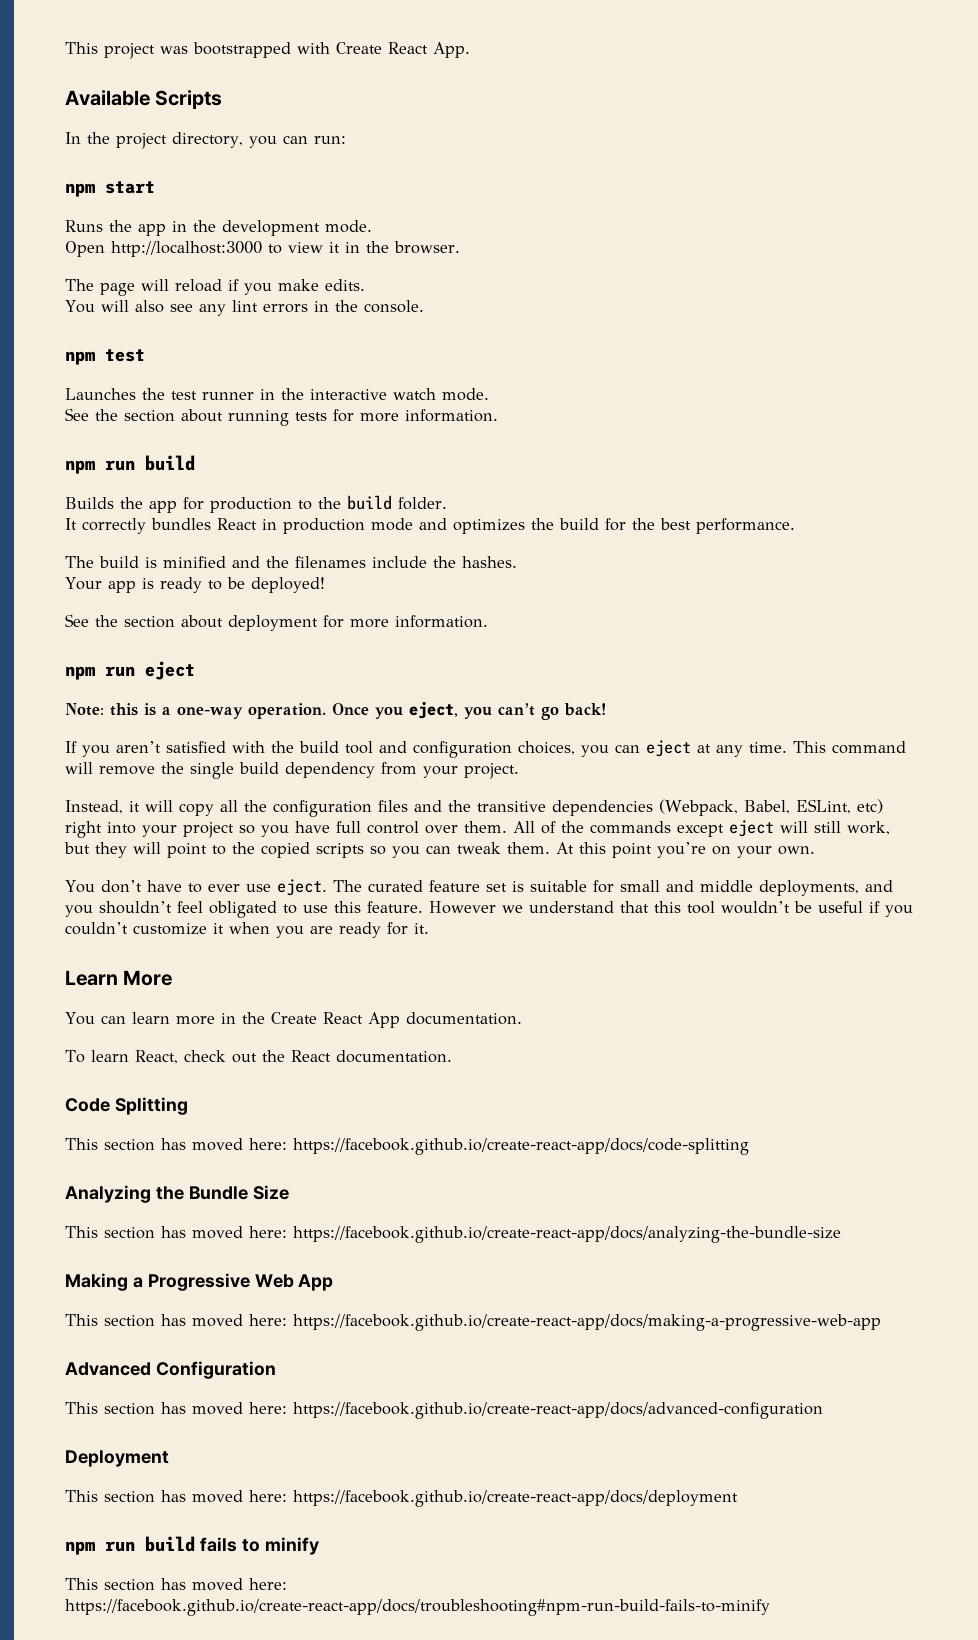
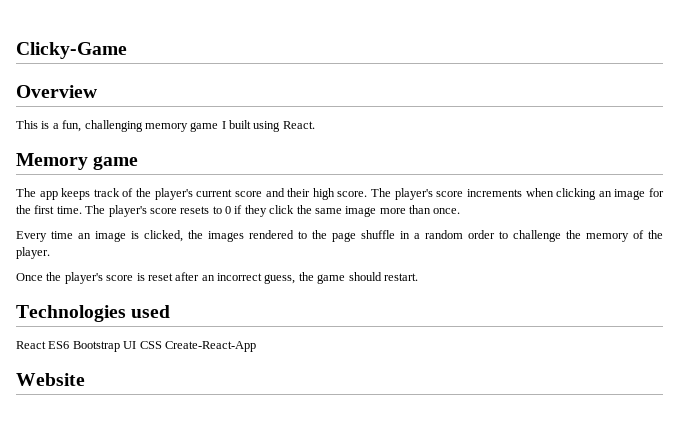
- This project was bootstrapped with Create React App.
- Available Scripts
- In the project directory, you can run:
- npm start
- Runs the app in the development mode.
- Open http://localhost:3000 to view it in the browser.
- The page will reload if you make edits.
- You will also see any lint errors in the console.
- npm test
- Launches the test runner in the interactive watch mode.
- See the section about running tests for more information.
- npm run build
- Builds the app for production to the build folder.
- It correctly bundles React in production mode and optimizes the build for the best performance.
- The build is minified and the filenames include the hashes.
- Your app is ready to be deployed!
- See the section about deployment for more information.
- npm run eject
- Note: this is a one-way operation. Once you eject, you can’t go back!
- If you aren’t satisfied with the build tool and configuration choices, you can eject at any time. This command will remove the single build dependency from your project.
- Instead, it will copy all the configuration files and the transitive dependencies (Webpack, Babel, ESLint, etc) right into your project so you have full control over them. All of the commands except eject will still work, but they will point to the copied scripts so you can tweak them. At this point you’re on your own.
- You don’t have to ever use eject. The curated feature set is suitable for small and middle deployments, and you shouldn’t feel obligated to use this feature. However we understand that this tool wouldn’t be useful if you couldn’t customize it when you are ready for it.
- Learn More
- You can learn more in the Create React App documentation.
- To learn React, check out the React documentation.
- Code Splitting
- This section has moved here: https://facebook.github.io/create-react-app/docs/code-splitting
- Analyzing the Bundle Size
- This section has moved here: https://facebook.github.io/create-react-app/docs/analyzing-the-bundle-size
- Making a Progressive Web App
- This section has moved here: https://facebook.github.io/create-react-app/docs/making-a-progressive-web-app
- Advanced Configuration
- This section has moved here: https://facebook.github.io/create-react-app/docs/advanced-configuration
- Deployment
- This section has moved here: https://facebook.github.io/create-react-app/docs/deployment
- npm run build fails to minify
- This section has moved here: https://facebook.github.io/create-react-app/docs/troubleshooting#npm-run-build-fails-to-minify
+ Clicky-Game
+ Overview
+ This is a fun, challenging memory game I built using React.
+ Memory game
+ The app keeps track of the player's current score and their high score. The player's score increments when clicking an image for the first time. The player's score resets to 0 if they click the same image more than once.
+ Every time an image is clicked, the images rendered to the page shuffle in a random order to challenge the memory of the player.
+ Once the player's score is reset after an incorrect guess, the game should restart.
+ Technologies used
+ React ES6 Bootstrap UI CSS Create-React-App
+ Website

